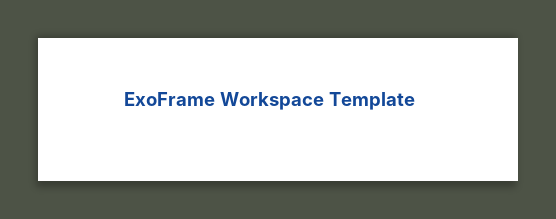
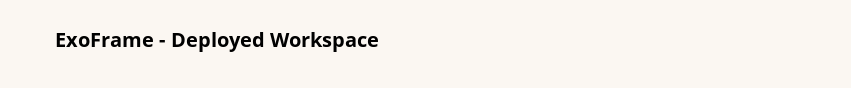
- ExoFrame Workspace Template
+ ExoFrame - Deployed Workspace

